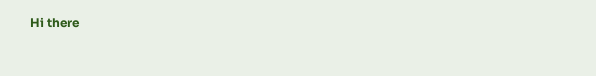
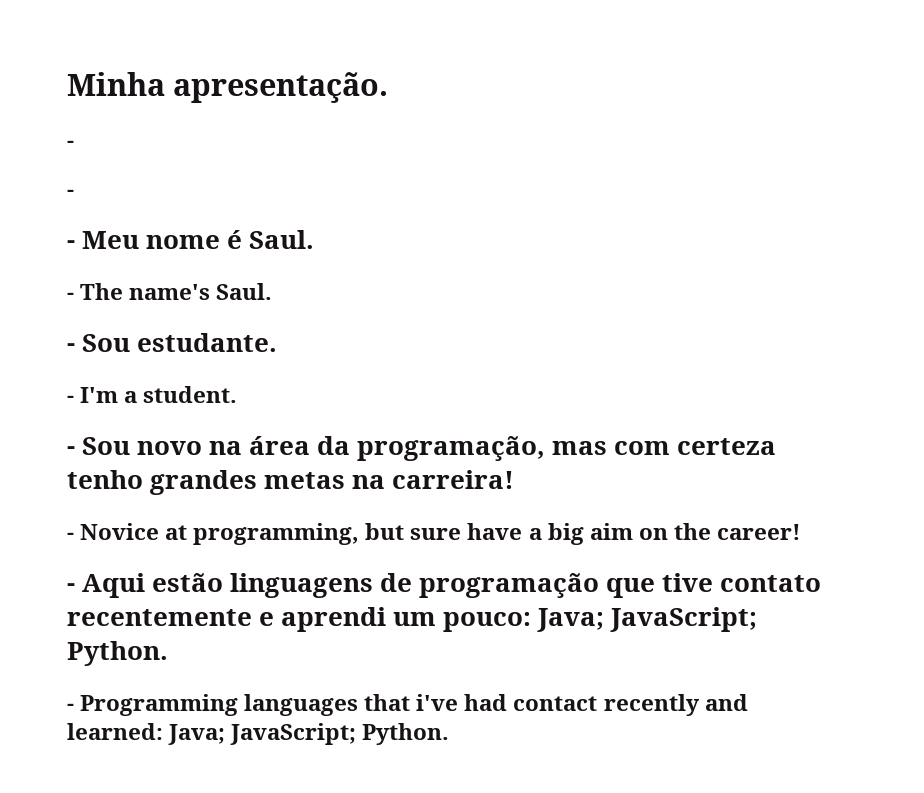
- Hi there
+ Minha apresentação.
+ -
+ -
+ - Meu nome é Saul.
+ - The name's Saul.
+ - Sou estudante.
+ - I'm a student.
+ - Sou novo na área da programação, mas com certeza tenho grandes metas na carreira!
+ - Novice at programming, but sure have a big aim on the career!
+ - Aqui estão linguagens de programação que tive contato recentemente e aprendi um pouco: Java; JavaScript; Python.
+ - Programming languages that i've had contact recently and learned: Java; JavaScript; Python.

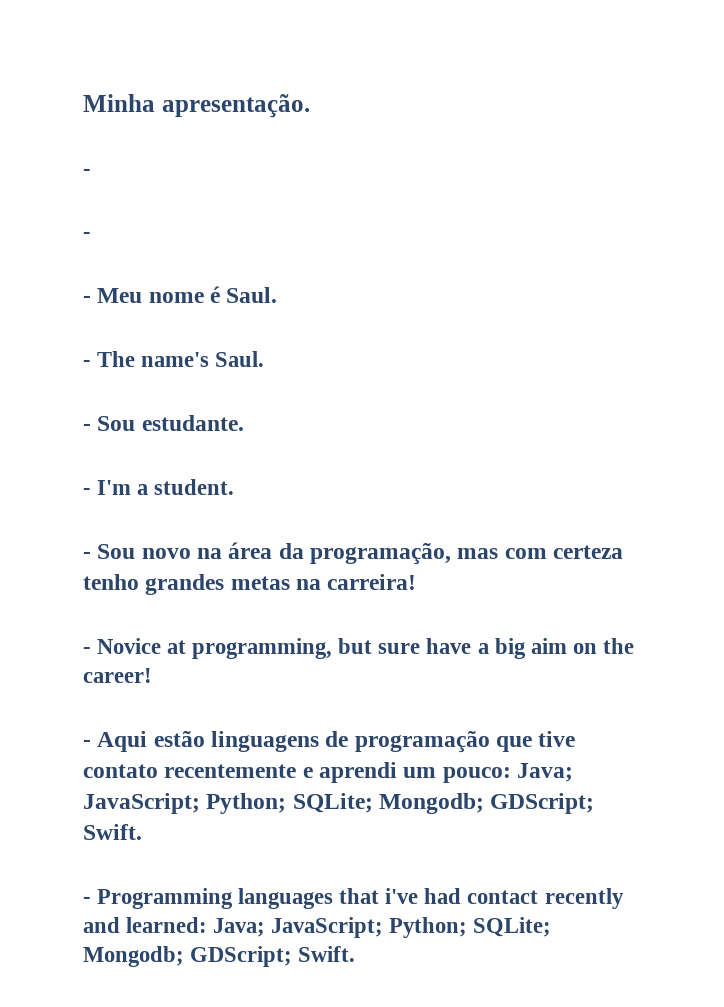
- - Aqui estão linguagens de programação que tive contato recentemente e aprendi um pouco: Java; JavaScript; Python.
+ - Aqui estão linguagens de programação que tive contato recentemente e aprendi um pouco: Java; JavaScript; Python; SQLite; Mongodb; GDScript; Swift.
- - Programming languages that i've had contact recently and learned: Java; JavaScript; Python.
+ - Programming languages that i've had contact recently and learned: Java; JavaScript; Python; SQLite; Mongodb; GDScript; Swift.

